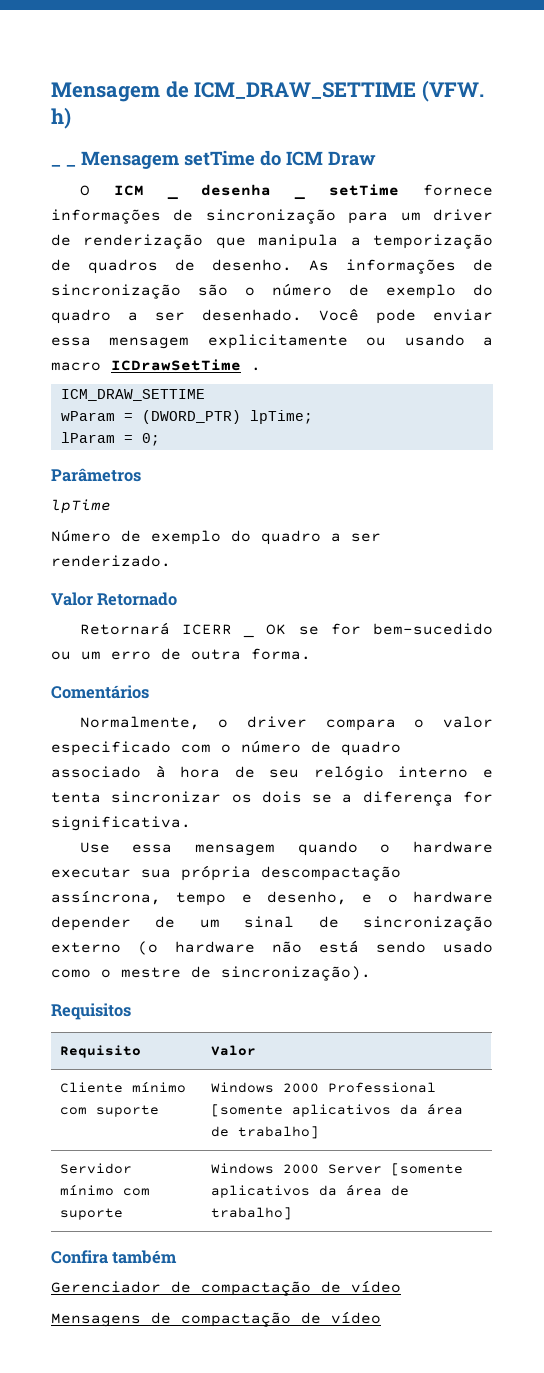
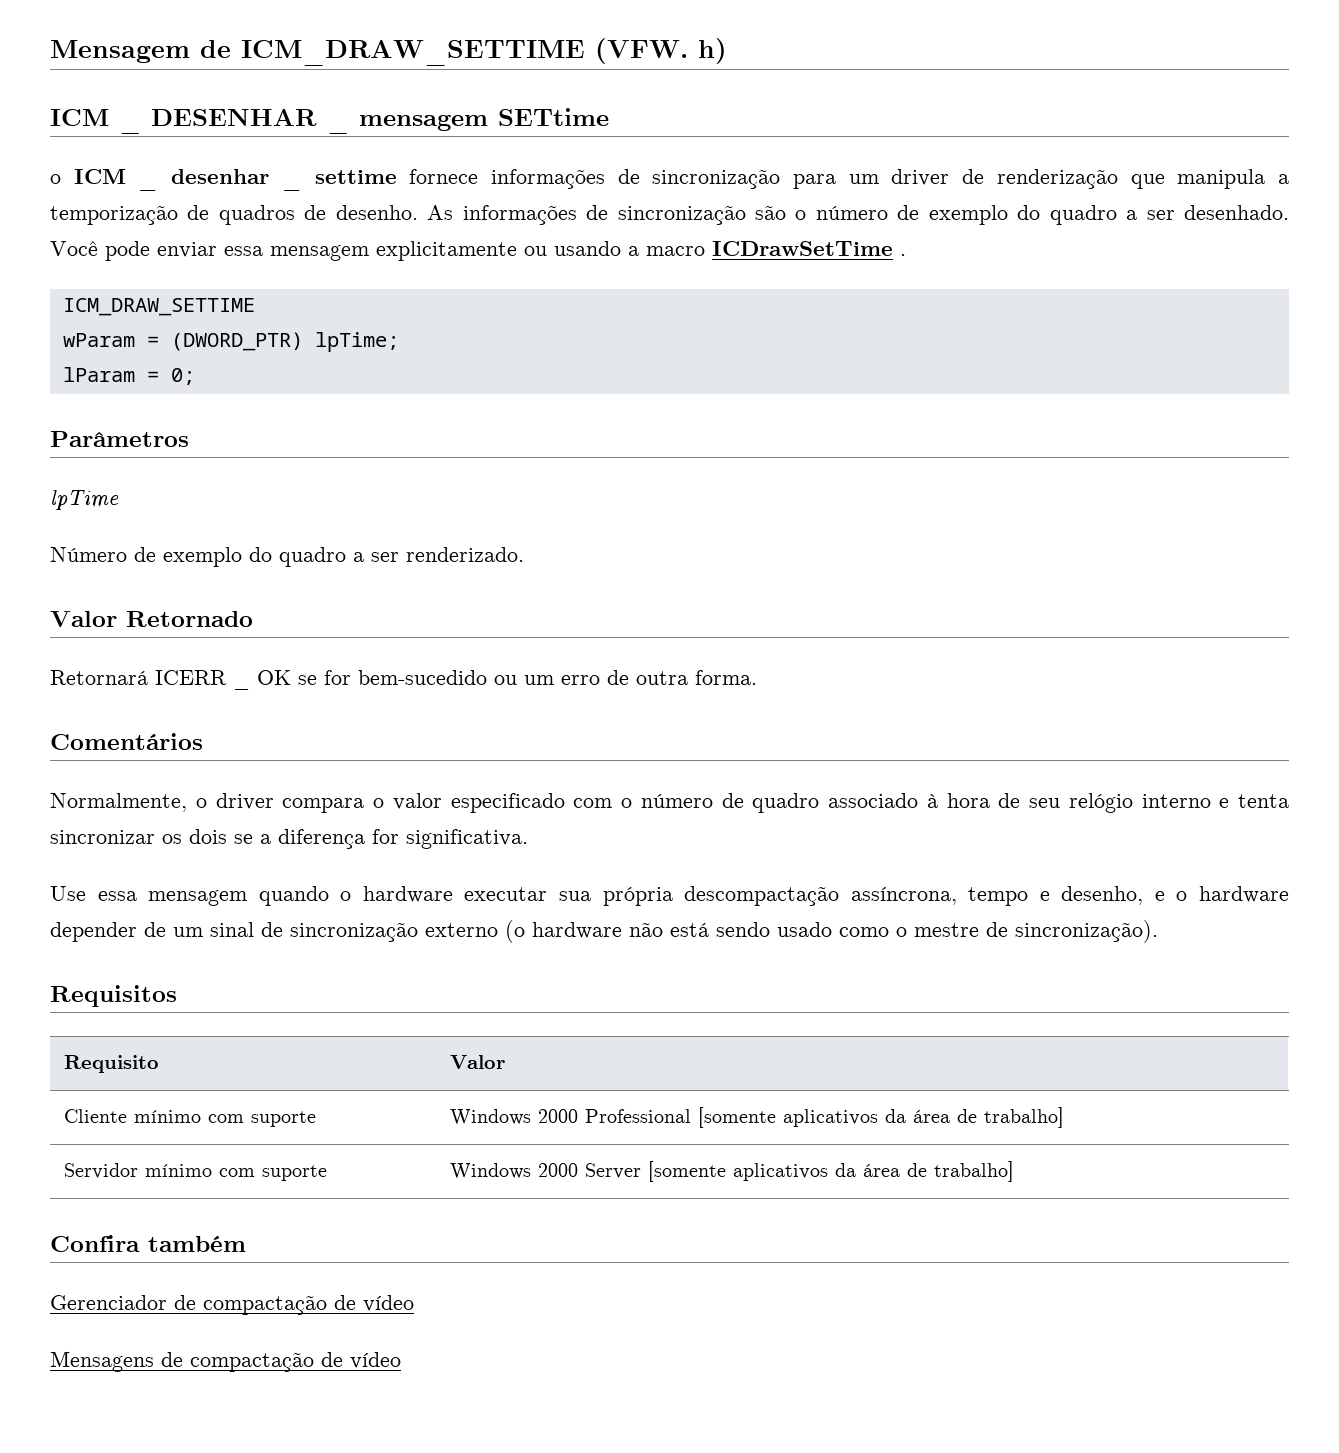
- _ _ Mensagem setTime do ICM Draw
- O ICM _ desenha _ setTime fornece informações de sincronização para um driver de renderização que manipula a temporização de quadros de desenho.
+ ICM _ DESENHAR _ mensagem SETtime
+ o ICM _ desenhar _ settime fornece informações de sincronização para um driver de renderização que manipula a temporização de quadros de desenho.

